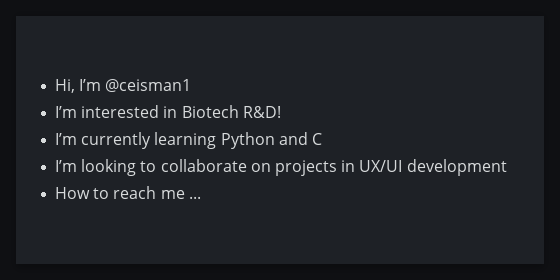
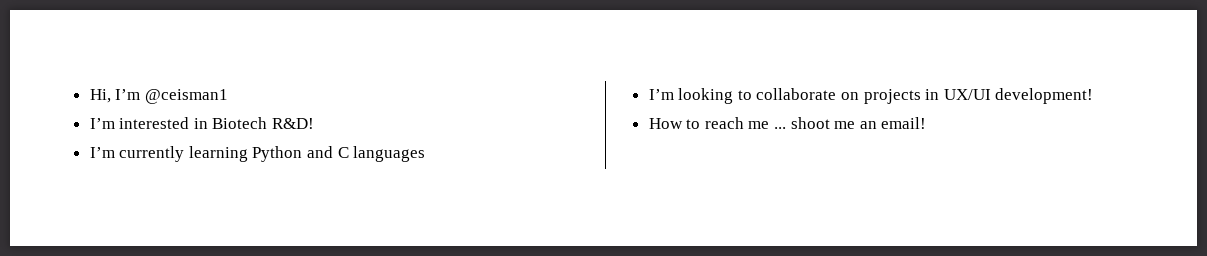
- I’m currently learning Python and C
+ I’m currently learning Python and C languages
- I’m looking to collaborate on projects in UX/UI development
+ I’m looking to collaborate on projects in UX/UI development!
- How to reach me ...
+ How to reach me ... shoot me an email!

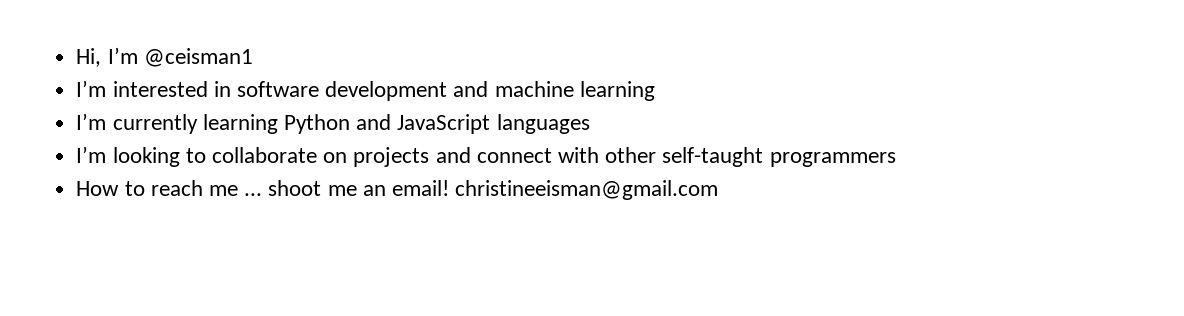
- I’m interested in Biotech R&D!
+ I’m interested in software development and machine learning
- I’m currently learning Python and C languages
+ I’m currently learning Python and JavaScript languages
- I’m looking to collaborate on projects in UX/UI development!
+ I’m looking to collaborate on projects and connect with other self-taught programmers
- How to reach me ... shoot me an email!
+ How to reach me ... shoot me an email! christineeisman@gmail.com

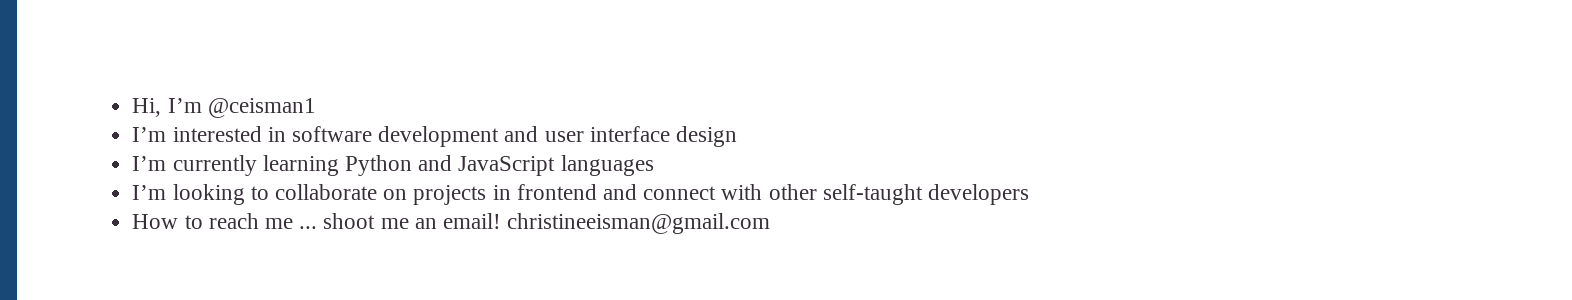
- I’m interested in software development and machine learning
+ I’m interested in software development and user interface design
- I’m looking to collaborate on projects and connect with other self-taught programmers
+ I’m looking to collaborate on projects in frontend and connect with other self-taught developers

